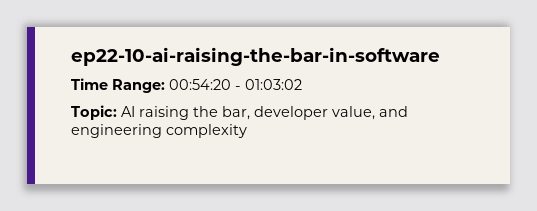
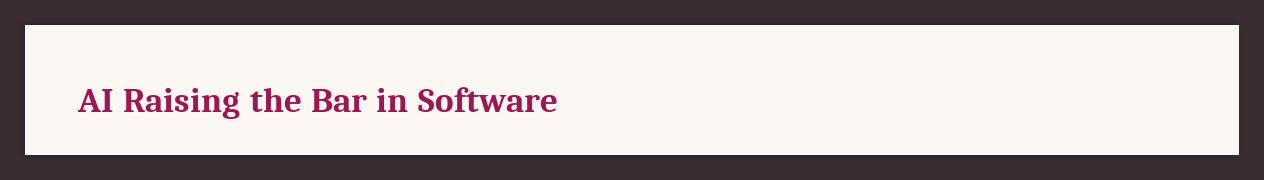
- ep22-10-ai-raising-the-bar-in-software
- Time Range: 00:54:20 - 01:03:02
- Topic: AI raising the bar, developer value, and engineering complexity
+ AI Raising the Bar in Software

